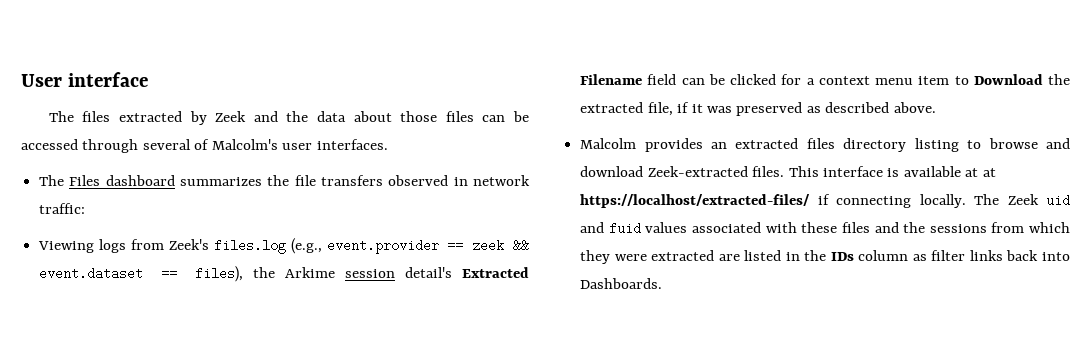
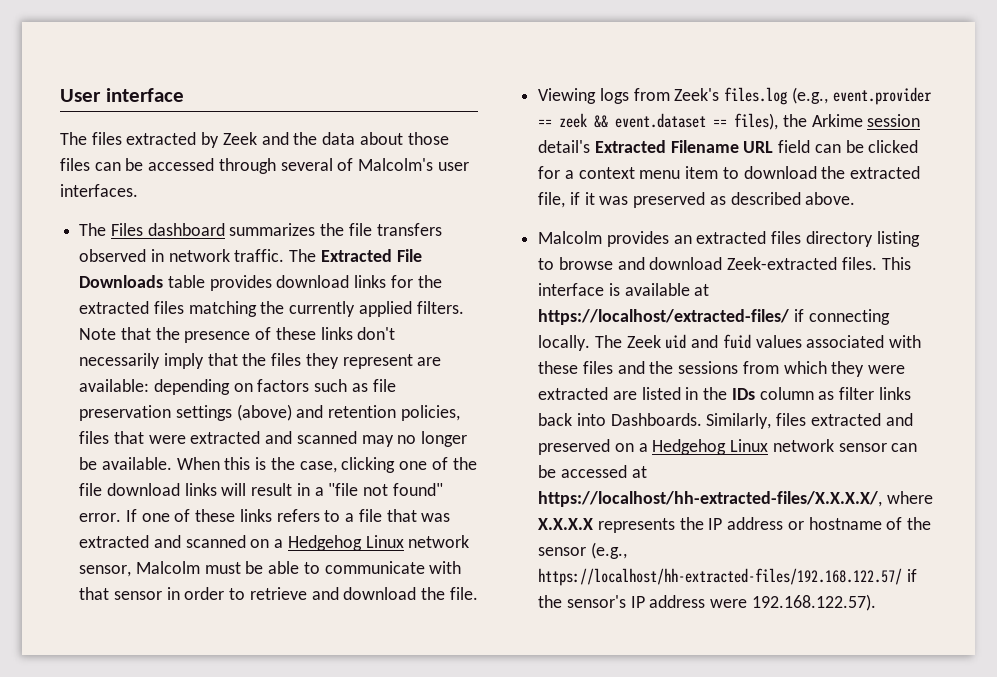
- The Files dashboard summarizes the file transfers observed in network traffic:
+ The Files dashboard summarizes the file transfers observed in network traffic. The Extracted File Downloads table provides download links for the extracted files matching the currently applied filters. Note that the presence of these links don't necessarily imply that the files they represent are available: depending on factors such as file preservation settings (above) and retention policies, files that were extracted and scanned may no longer be available. When this is the case, clicking one of the file download links will result in a "file not found" error. If one of these links refers to a file that was extracted and scanned on a Hedgehog Linux network sensor, Malcolm must be able to communicate with that sensor in order to retrieve and download the file.
- Viewing logs from Zeek's files.log (e.g., event.provider == zeek && event.dataset == files), the Arkime session detail's Extracted Filename field can be clicked for a context menu item to Download the extracted file, if it was preserved as described above.
+ Viewing logs from Zeek's files.log (e.g., event.provider == zeek && event.dataset == files), the Arkime session detail's Extracted Filename URL field can be clicked for a context menu item to download the extracted file, if it was preserved as described above.
- This interface is available at at https://localhost/extracted-files/ if connecting locally.
+ This interface is available at https://localhost/extracted-files/ if connecting locally.
+ Similarly, files extracted and preserved on a Hedgehog Linux network sensor can be accessed at https://localhost/hh-extracted-files/X.X.X.X/, where X.X.X.X represents the IP address or hostname of the sensor (e.g., https://localhost/hh-extracted-files/192.168.122.57/ if the sensor's IP address were 192.168.122.57).

